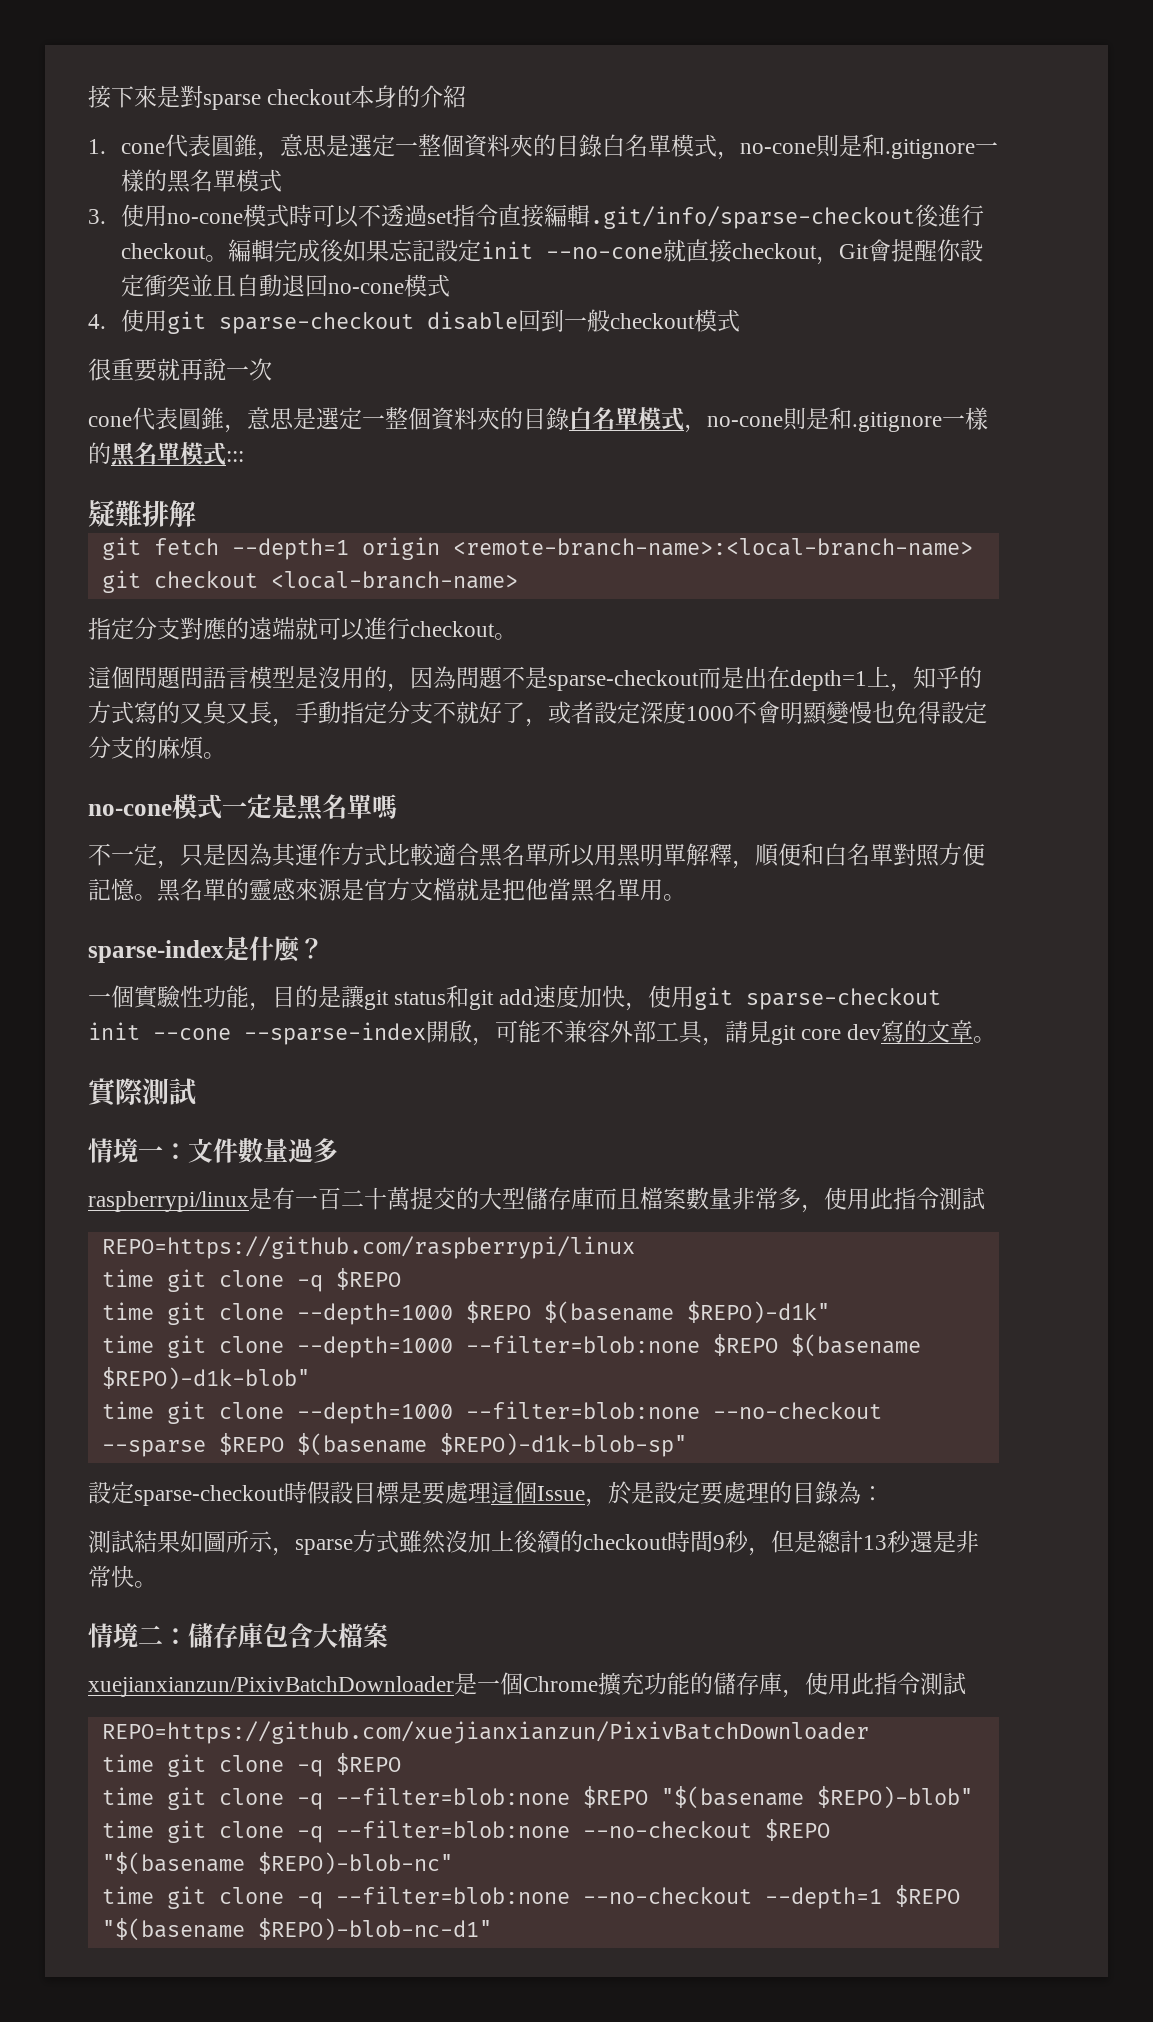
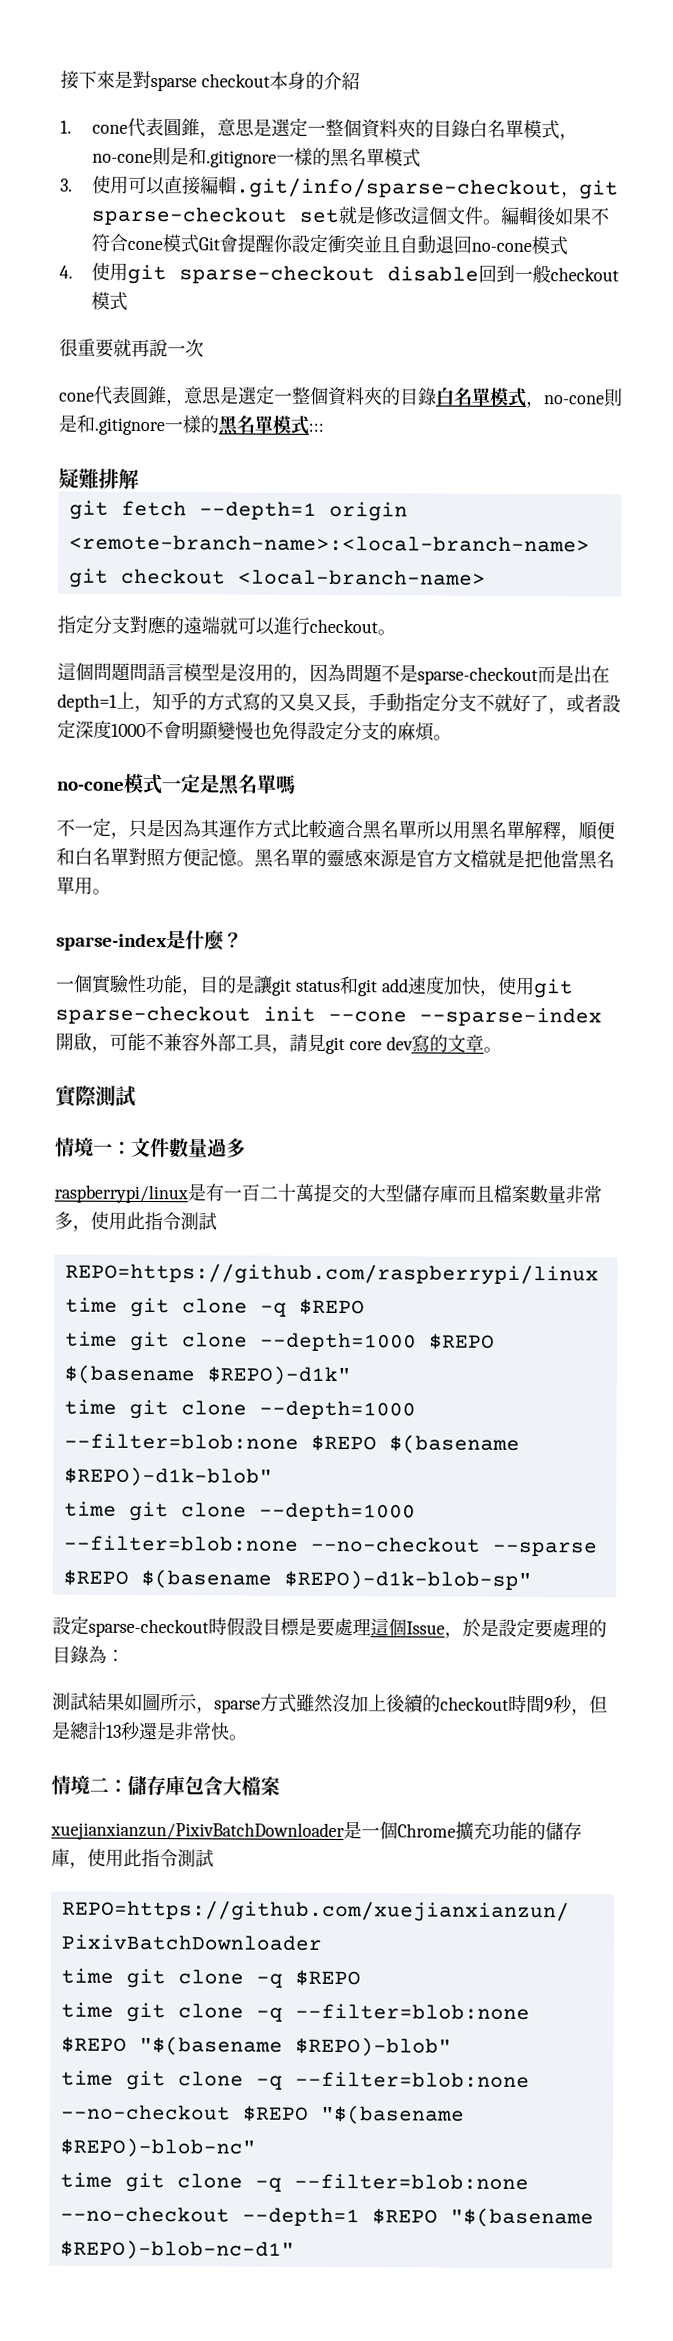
- 3.使用no-cone模式時可以不透過set指令直接編輯.git/info/sparse-checkout後進行checkout。編輯完成後如果忘記設定init --no-cone就直接checkout，Git會提醒你設定衝突並且自動退回no-cone模式
+ 3.使用可以直接編輯.git/info/sparse-checkout，git sparse-checkout set就是修改這個文件。編輯後如果不符合cone模式Git會提醒你設定衝突並且自動退回no-cone模式
- 不一定，只是因為其運作方式比較適合黑名單所以用黑明單解釋，順便和白名單對照方便記憶。
+ 不一定，只是因為其運作方式比較適合黑名單所以用黑名單解釋，順便和白名單對照方便記憶。

